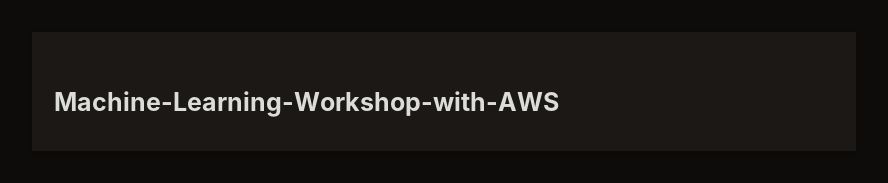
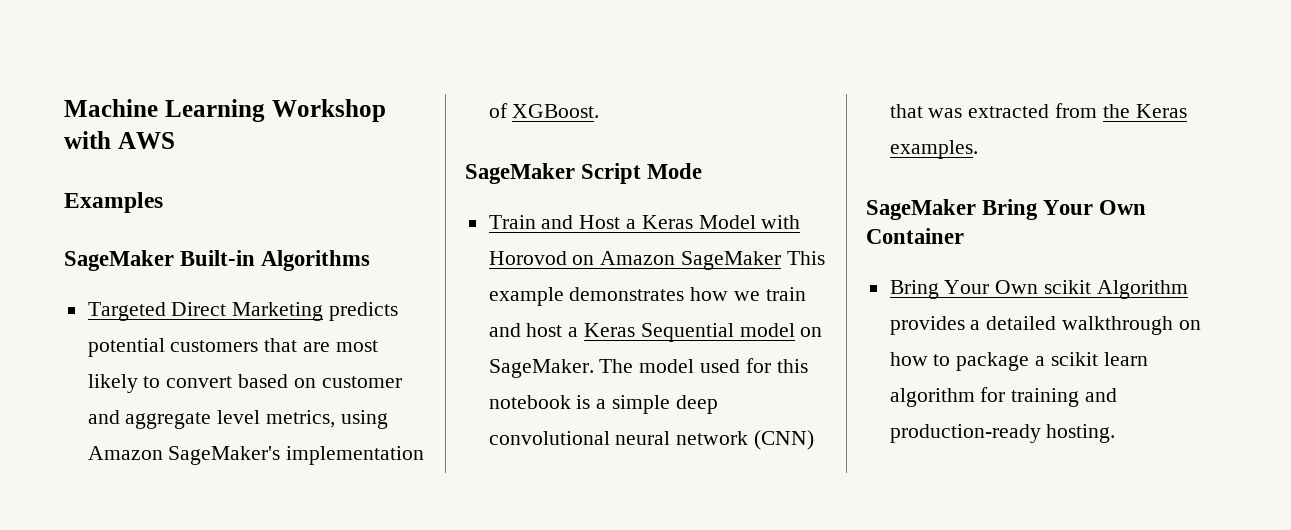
- Machine-Learning-Workshop-with-AWS
+ Machine Learning Workshop with AWS
+ Examples
+ SageMaker Built-in Algorithms
+ Targeted Direct Marketing predicts potential customers that are most likely to convert based on customer and aggregate level metrics, using Amazon SageMaker's implementation of XGBoost.
+ SageMaker Script Mode
+ Train and Host a Keras Model with Horovod on Amazon SageMaker This example demonstrates how we train and host a Keras Sequential model on SageMaker. The model used for this notebook is a simple deep convolutional neural network (CNN) that was extracted from the Keras examples.
+ SageMaker Bring Your Own Container
+ Bring Your Own scikit Algorithm provides a detailed walkthrough on how to package a scikit learn algorithm for training and production-ready hosting.

